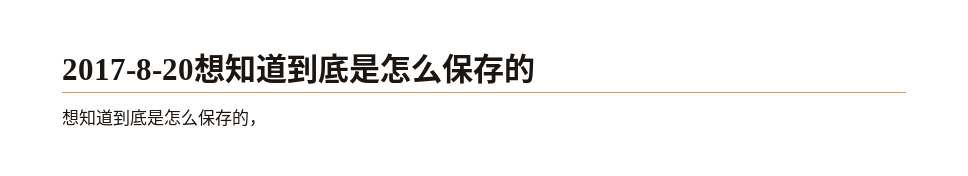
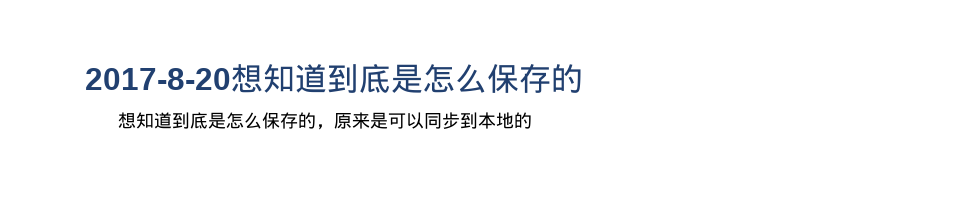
- 想知道到底是怎么保存的，
+ 想知道到底是怎么保存的，原来是可以同步到本地的

